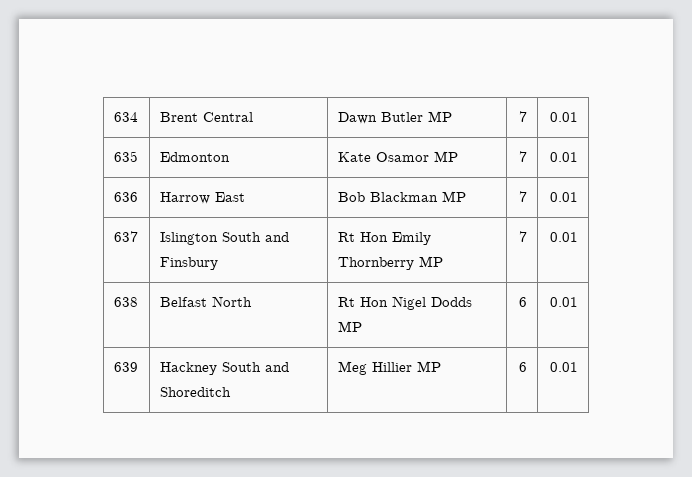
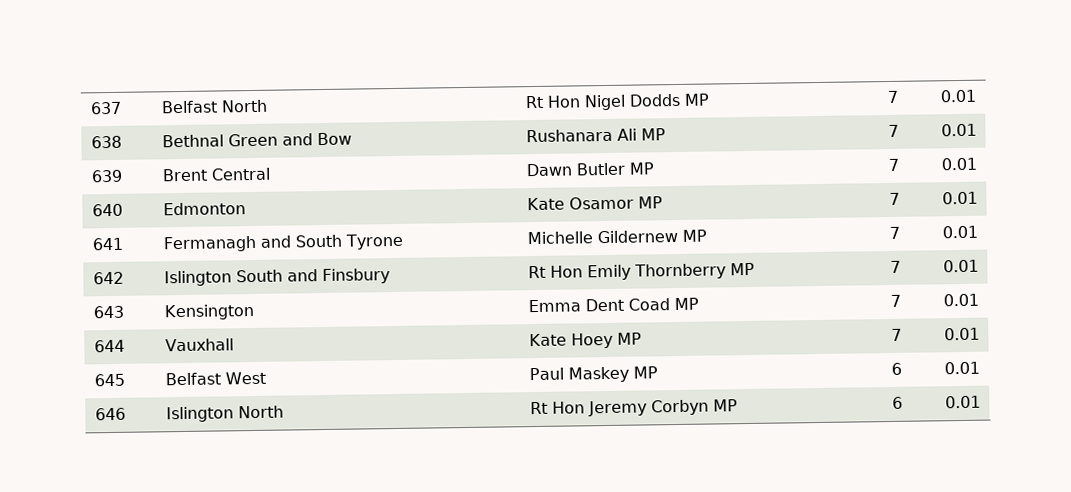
- 634 | Brent Central | Dawn Butler MP | 7 | 0.01
+ 637 | Belfast North | Rt Hon Nigel Dodds MP | 7 | 0.01
+ 638 | Bethnal Green and Bow | Rushanara Ali MP | 7 | 0.01
+ 639 | Brent Central | Dawn Butler MP | 7 | 0.01
- 635 | Edmonton | Kate Osamor MP | 7 | 0.01
+ 640 | Edmonton | Kate Osamor MP | 7 | 0.01
- 636 | Harrow East | Bob Blackman MP | 7 | 0.01
- 637 | Islington South and Finsbury | Rt Hon Emily Thornberry MP | 7 | 0.01
+ 641 | Fermanagh and South Tyrone | Michelle Gildernew MP | 7 | 0.01
+ 642 | Islington South and Finsbury | Rt Hon Emily Thornberry MP | 7 | 0.01
- 638 | Belfast North | Rt Hon Nigel Dodds MP | 6 | 0.01
- 639 | Hackney South and Shoreditch | Meg Hillier MP | 6 | 0.01
+ 643 | Kensington | Emma Dent Coad MP | 7 | 0.01
+ 644 | Vauxhall | Kate Hoey MP | 7 | 0.01
+ 645 | Belfast West | Paul Maskey MP | 6 | 0.01
+ 646 | Islington North | Rt Hon Jeremy Corbyn MP | 6 | 0.01

